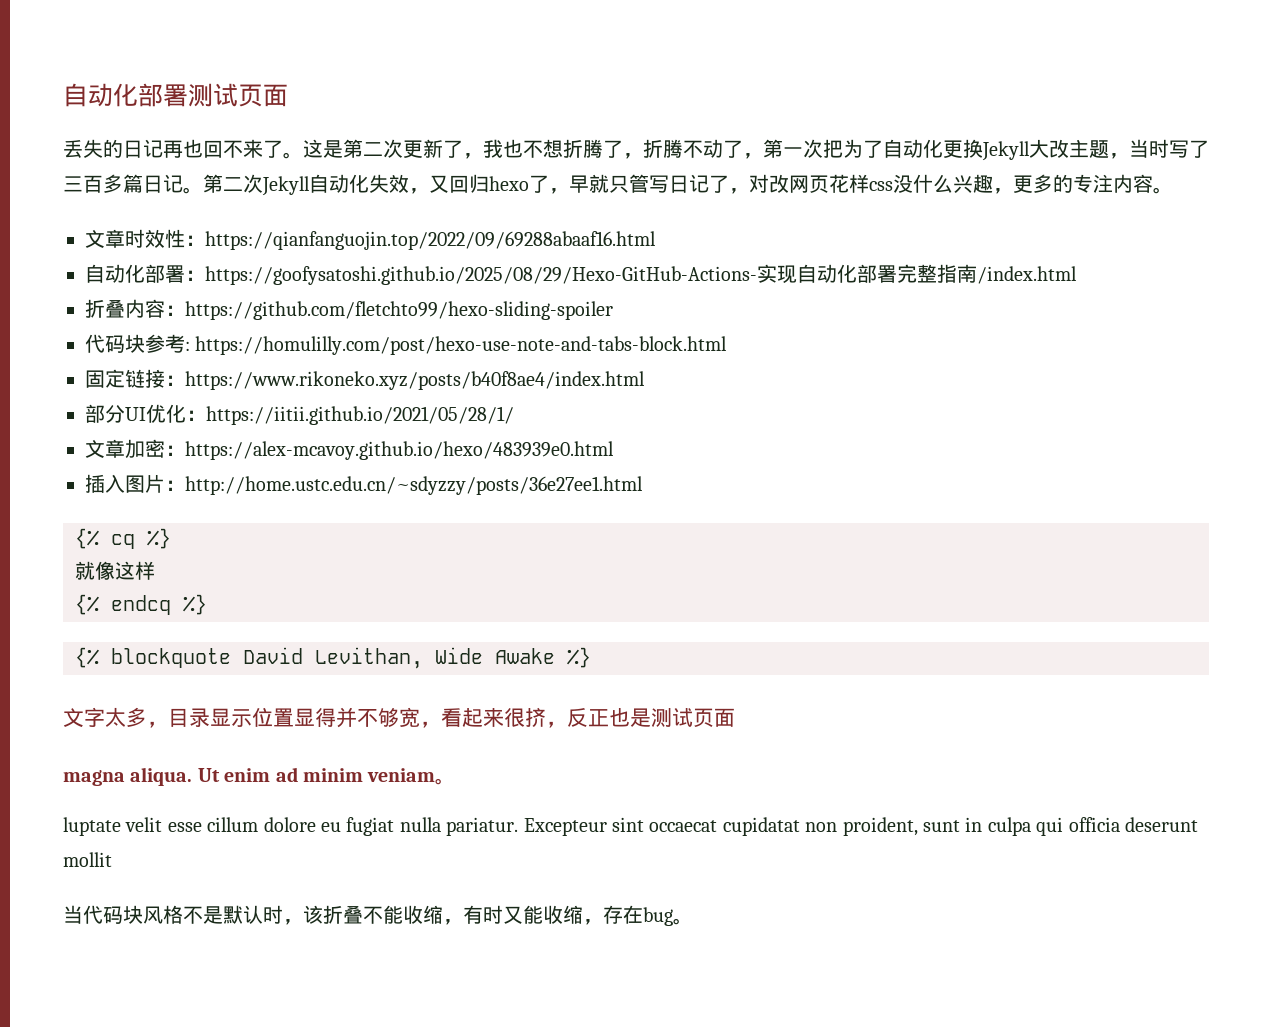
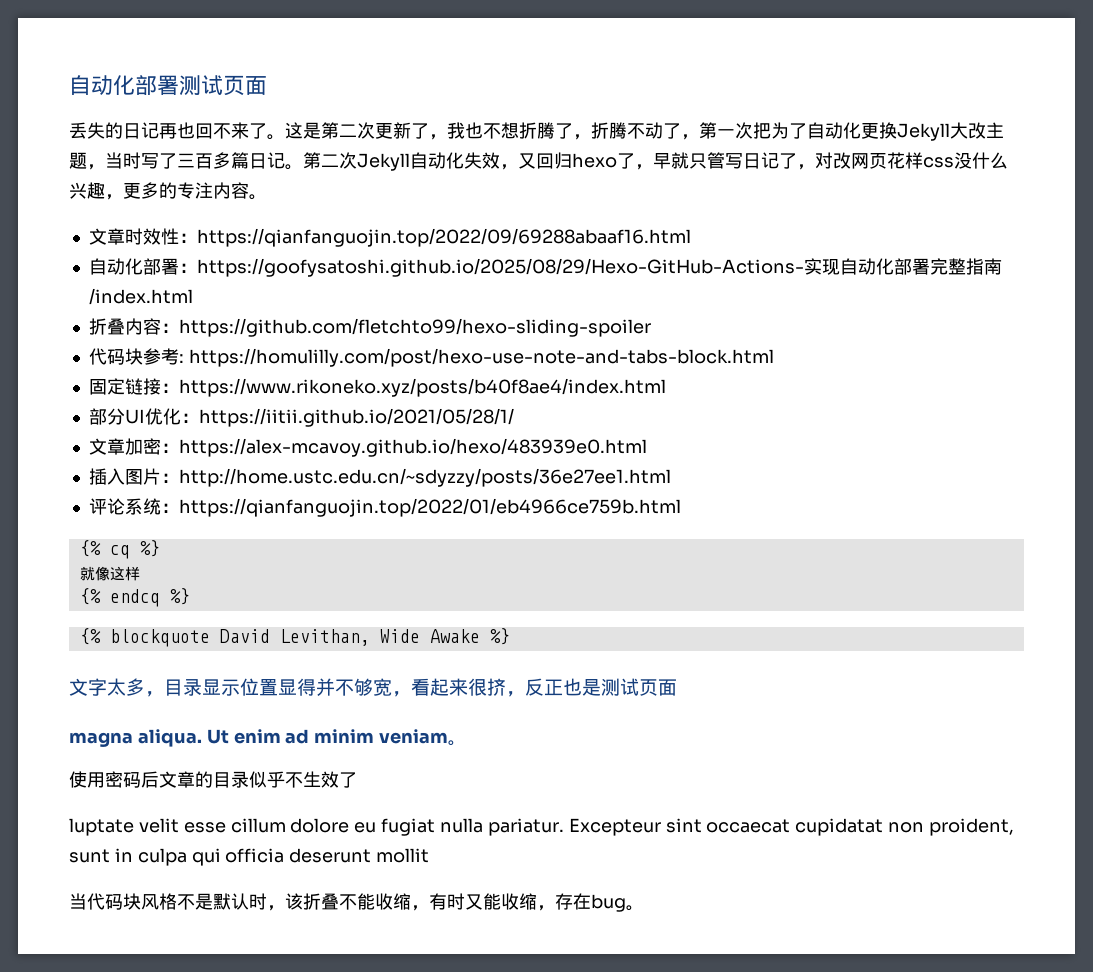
+ 评论系统：https://qianfanguojin.top/2022/01/eb4966ce759b.html
+ 使用密码后文章的目录似乎不生效了

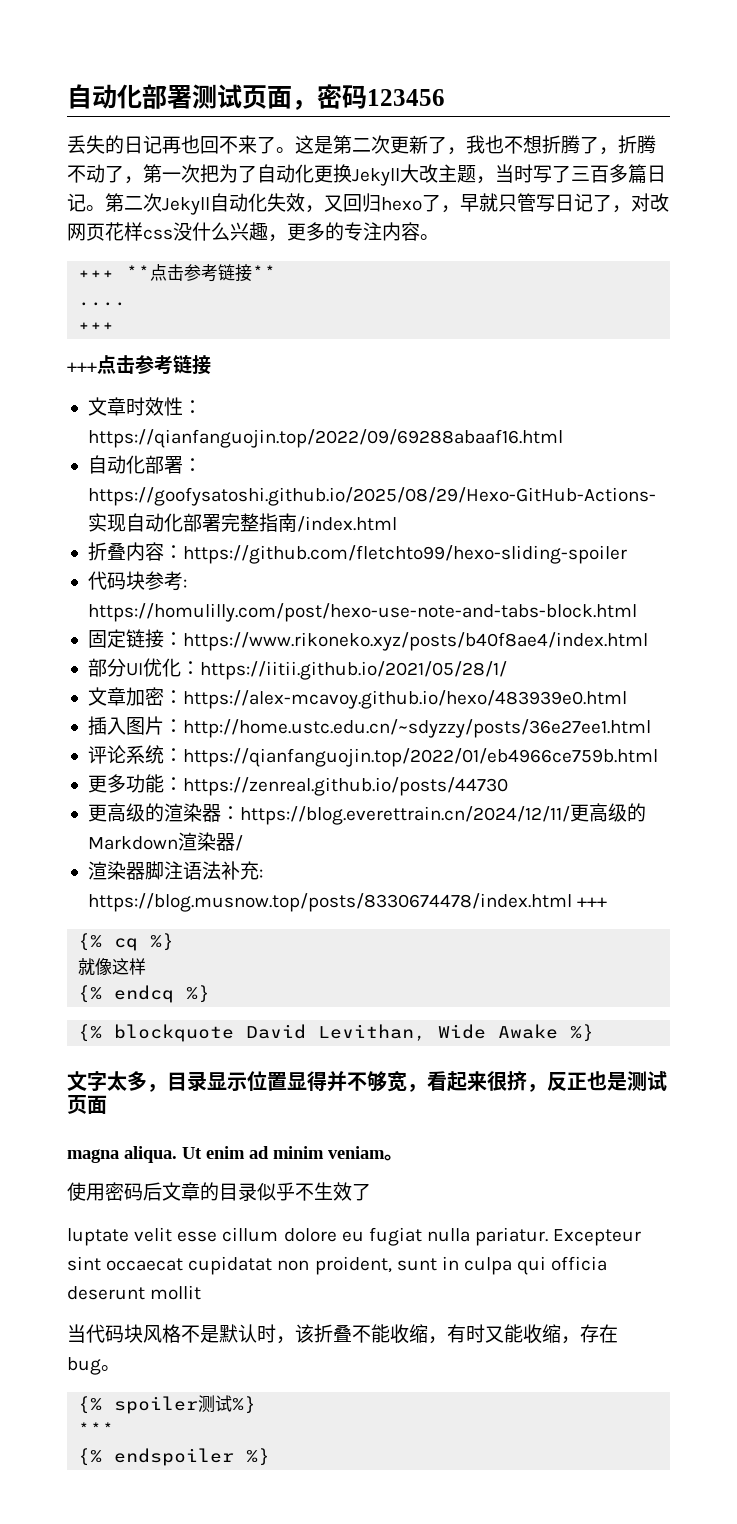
- 自动化部署测试页面
+ 自动化部署测试页面，密码123456
+ +++ **点击参考链接**
+ ....
+ +++
+ +++点击参考链接
+ 更多功能：https://zenreal.github.io/posts/44730
+ 更高级的渲染器：https://blog.everettrain.cn/2024/12/11/更高级的Markdown渲染器/
+ 渲染器脚注语法补充: https://blog.musnow.top/posts/8330674478/index.html +++
+ {% spoiler测试%}
+ ***
+ {% endspoiler %}

